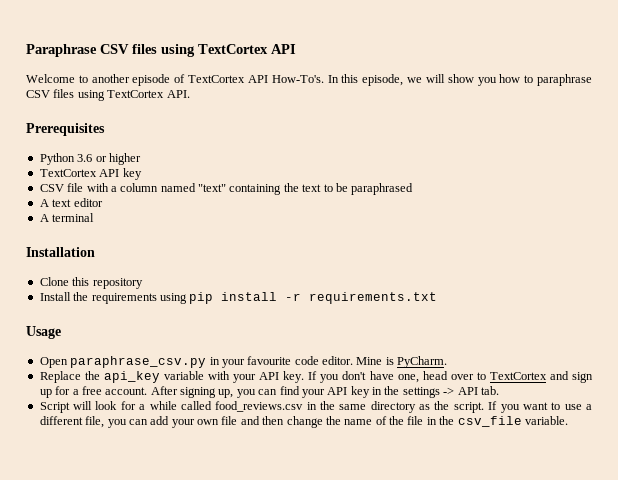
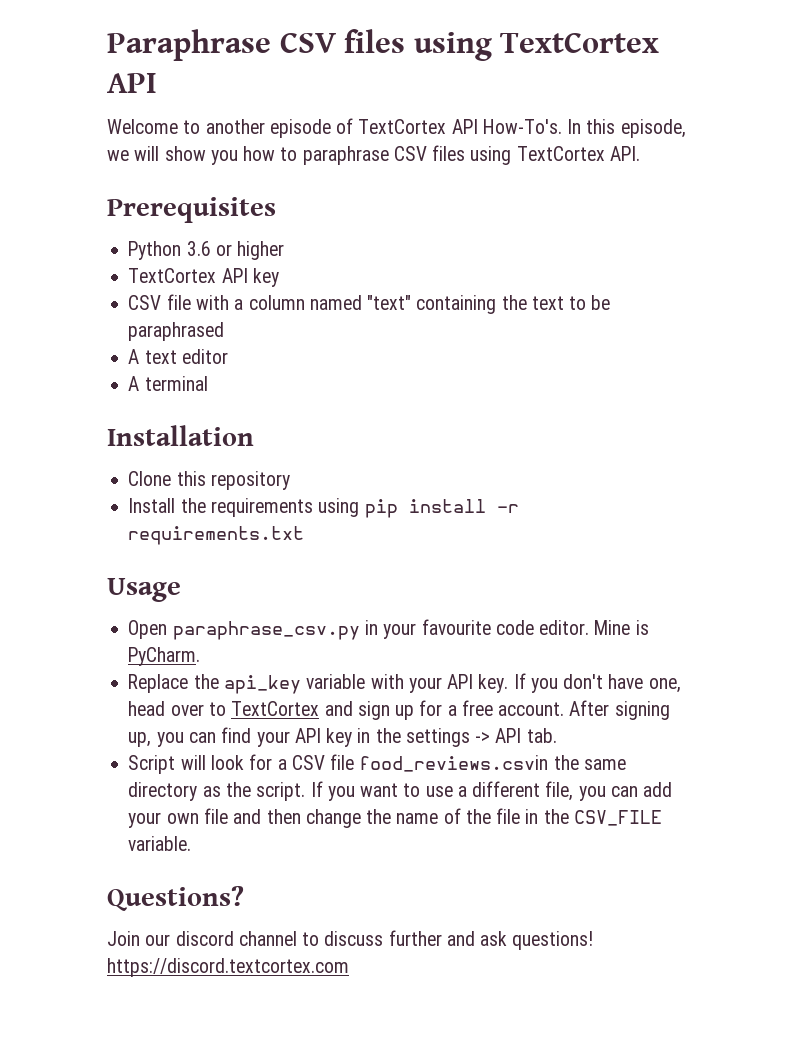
- Script will look for a while called food_reviews.csv in the same directory as the script.
+ Script will look for a CSV file food_reviews.csvin the same directory as the script.
- If you want to use a different file, you can add your own file and then change the name of the file in the csv_file variable.
+ If you want to use a different file, you can add your own file and then change the name of the file in the CSV_FILE variable.
+ Questions?
+ Join our discord channel to discuss further and ask questions! https://discord.textcortex.com

